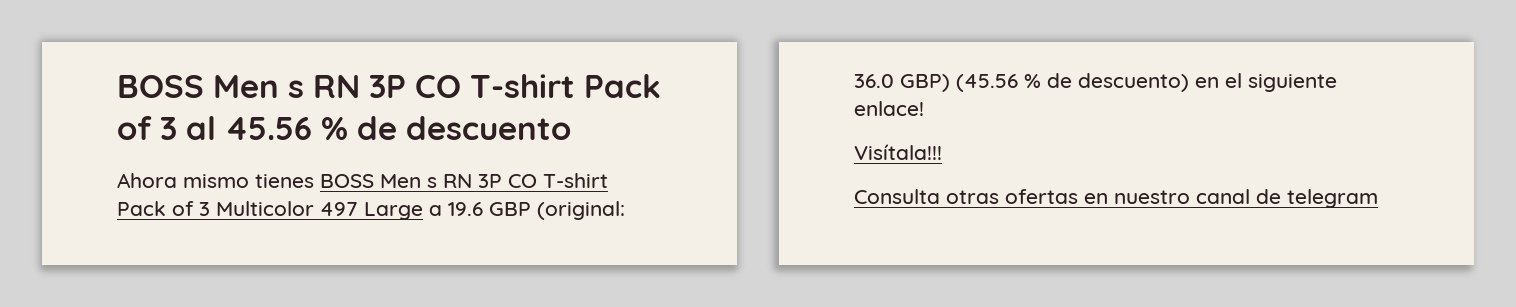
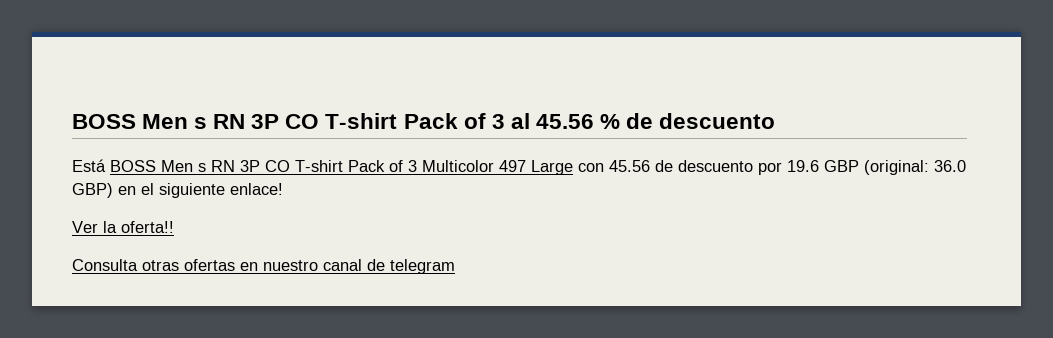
- Ahora mismo tienes BOSS Men s RN 3P CO T-shirt Pack of 3 Multicolor 497 Large a 19.6 GBP (original: 36.0 GBP) (45.56 % de descuento) en el siguiente enlace!
+ Está BOSS Men s RN 3P CO T-shirt Pack of 3 Multicolor 497 Large con 45.56 de descuento por 19.6 GBP (original: 36.0 GBP) en el siguiente enlace!
- Visítala!!!
+ Ver la oferta!!

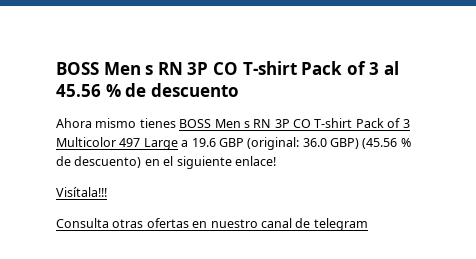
- Está BOSS Men s RN 3P CO T-shirt Pack of 3 Multicolor 497 Large con 45.56 de descuento por 19.6 GBP (original: 36.0 GBP) en el siguiente enlace!
+ Ahora mismo tienes BOSS Men s RN 3P CO T-shirt Pack of 3 Multicolor 497 Large a 19.6 GBP (original: 36.0 GBP) (45.56 % de descuento) en el siguiente enlace!
- Ver la oferta!!
+ Visítala!!!

